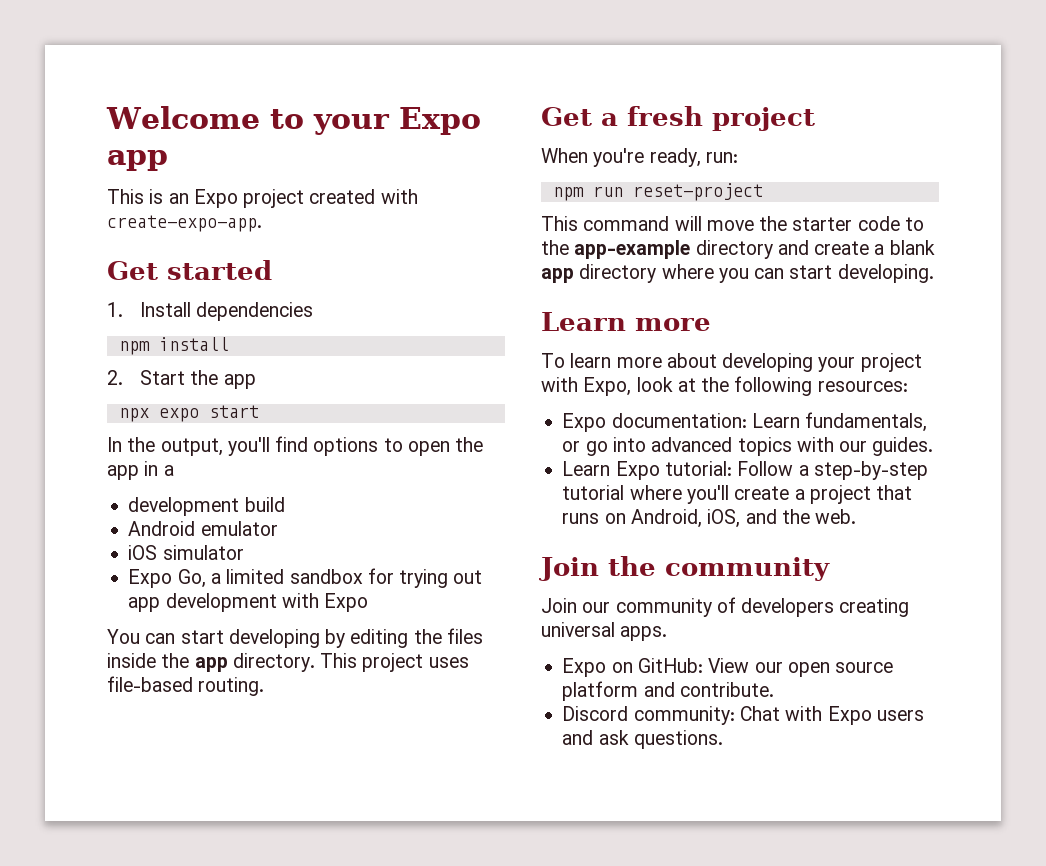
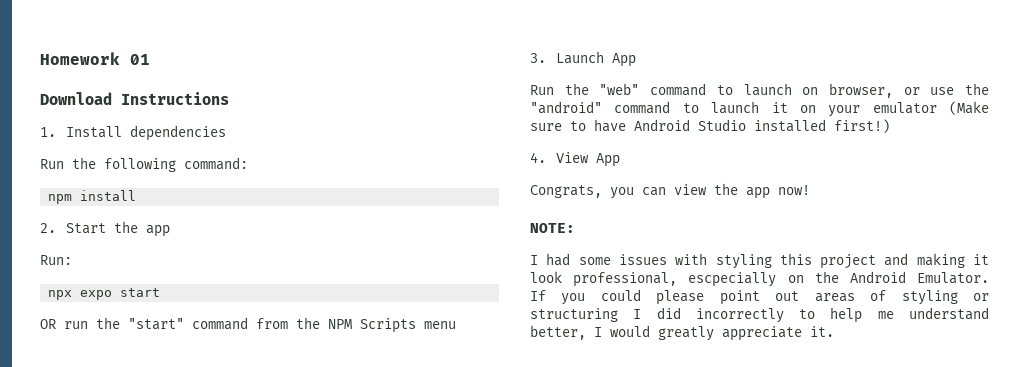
- Welcome to your Expo app
- This is an Expo project created with create-expo-app.
- Get started
+ Homework 01
+ Download Instructions
+ Run the following command:
+ Run:
- In the output, you'll find options to open the app in a
- development build
- Android emulator
- iOS simulator
- Expo Go, a limited sandbox for trying out app development with Expo
- You can start developing by editing the files inside the app directory. This project uses file-based routing.
- Get a fresh project
- When you're ready, run:
- npm run reset-project
- This command will move the starter code to the app-example directory and create a blank app directory where you can start developing.
- Learn more
- To learn more about developing your project with Expo, look at the following resources:
- Expo documentation: Learn fundamentals, or go into advanced topics with our guides.
- Learn Expo tutorial: Follow a step-by-step tutorial where you'll create a project that runs on Android, iOS, and the web.
- Join the community
- Join our community of developers creating universal apps.
- Expo on GitHub: View our open source platform and contribute.
- Discord community: Chat with Expo users and ask questions.
+ OR run the "start" command from the NPM Scripts menu
+ 3. Launch App
+ Run the "web" command to launch on browser, or use the "android" command to launch it on your emulator (Make sure to have Android Studio installed first!)
+ 4. View App
+ Congrats, you can view the app now!
+ NOTE:
+ I had some issues with styling this project and making it look professional, escpecially on the Android Emulator. If you could please point out areas of styling or structuring I did incorrectly to help me understand better, I would greatly appreciate it.

